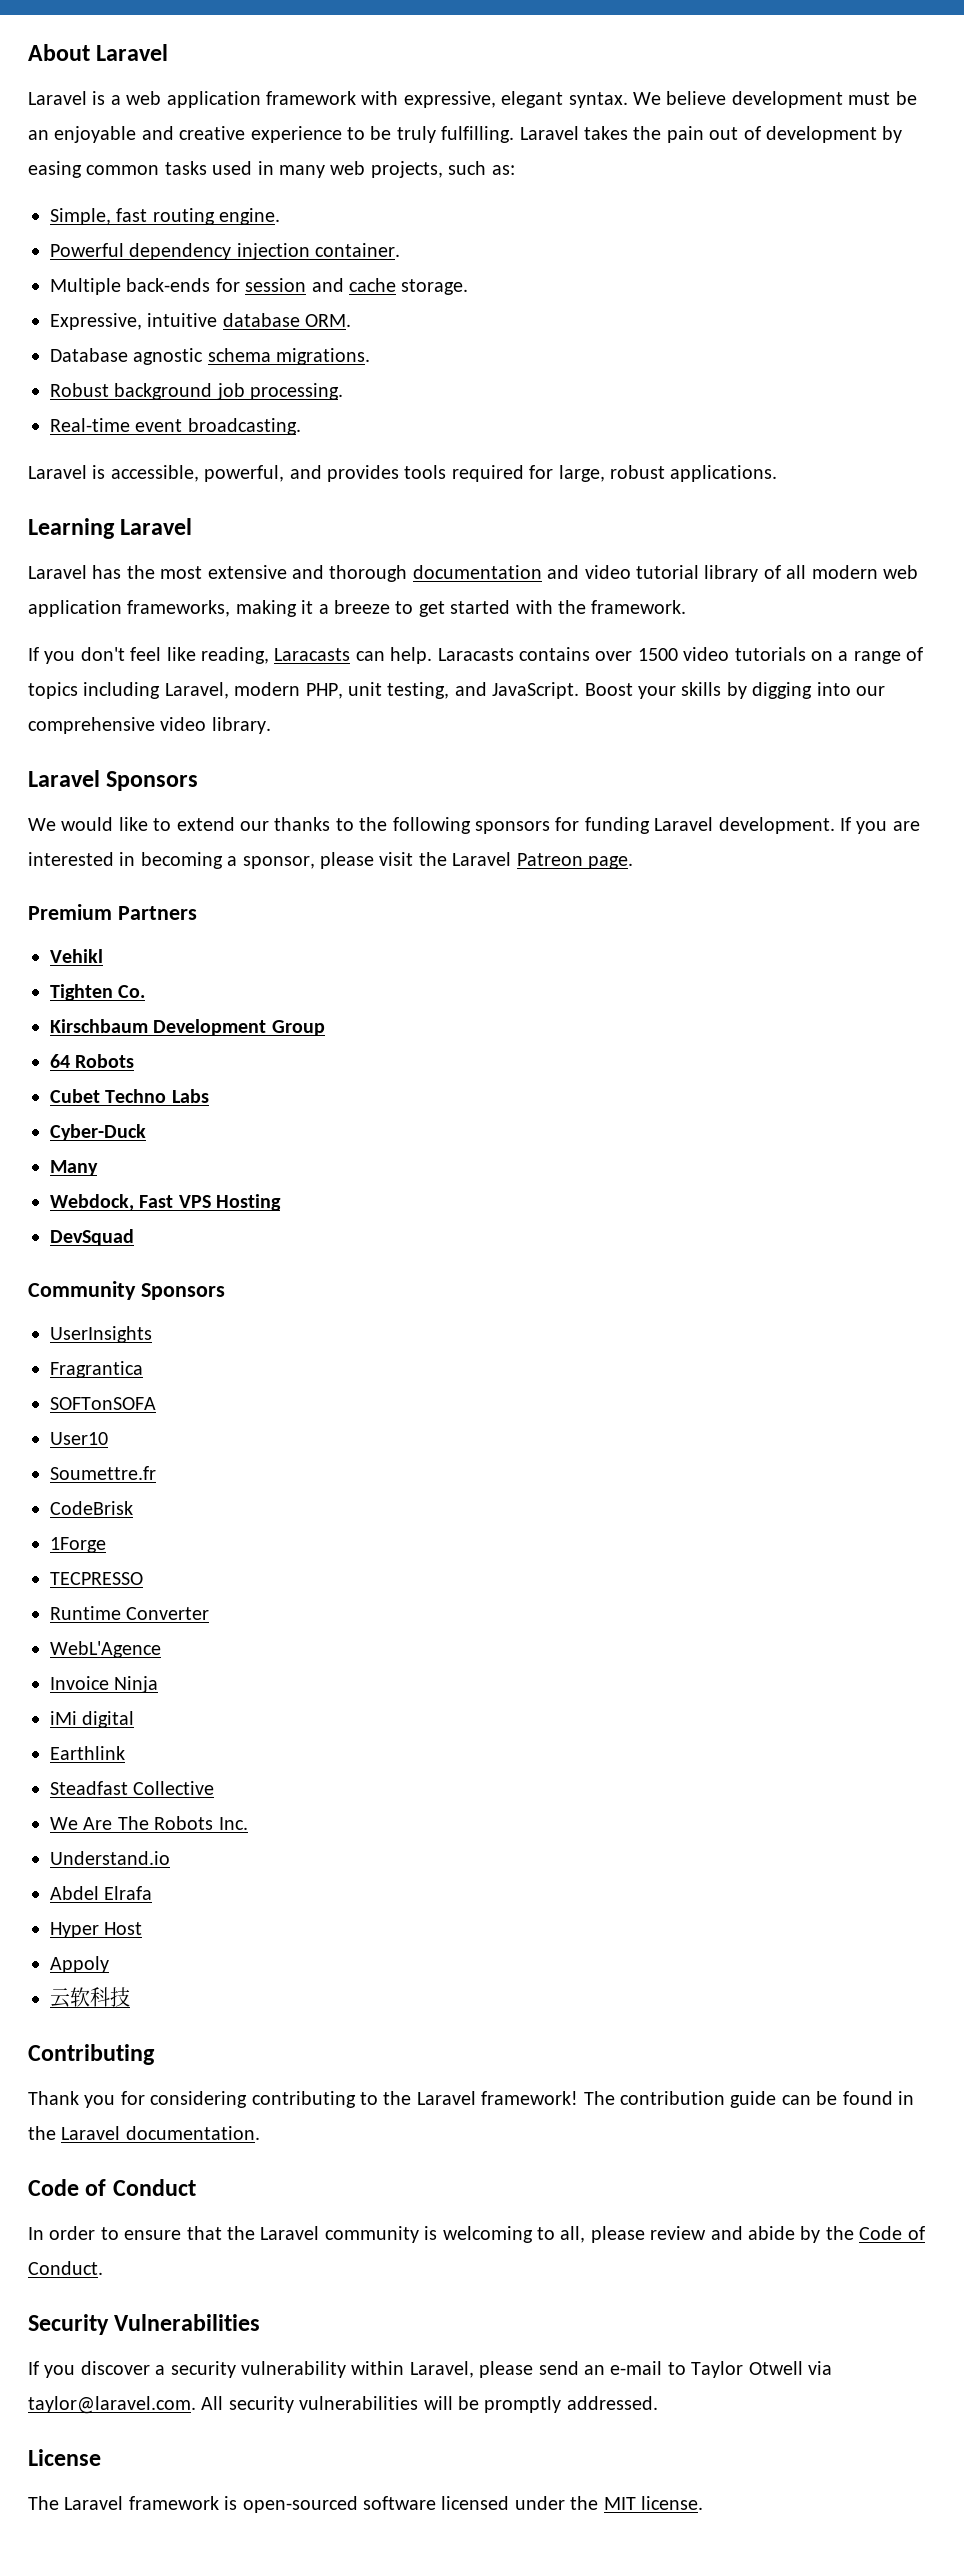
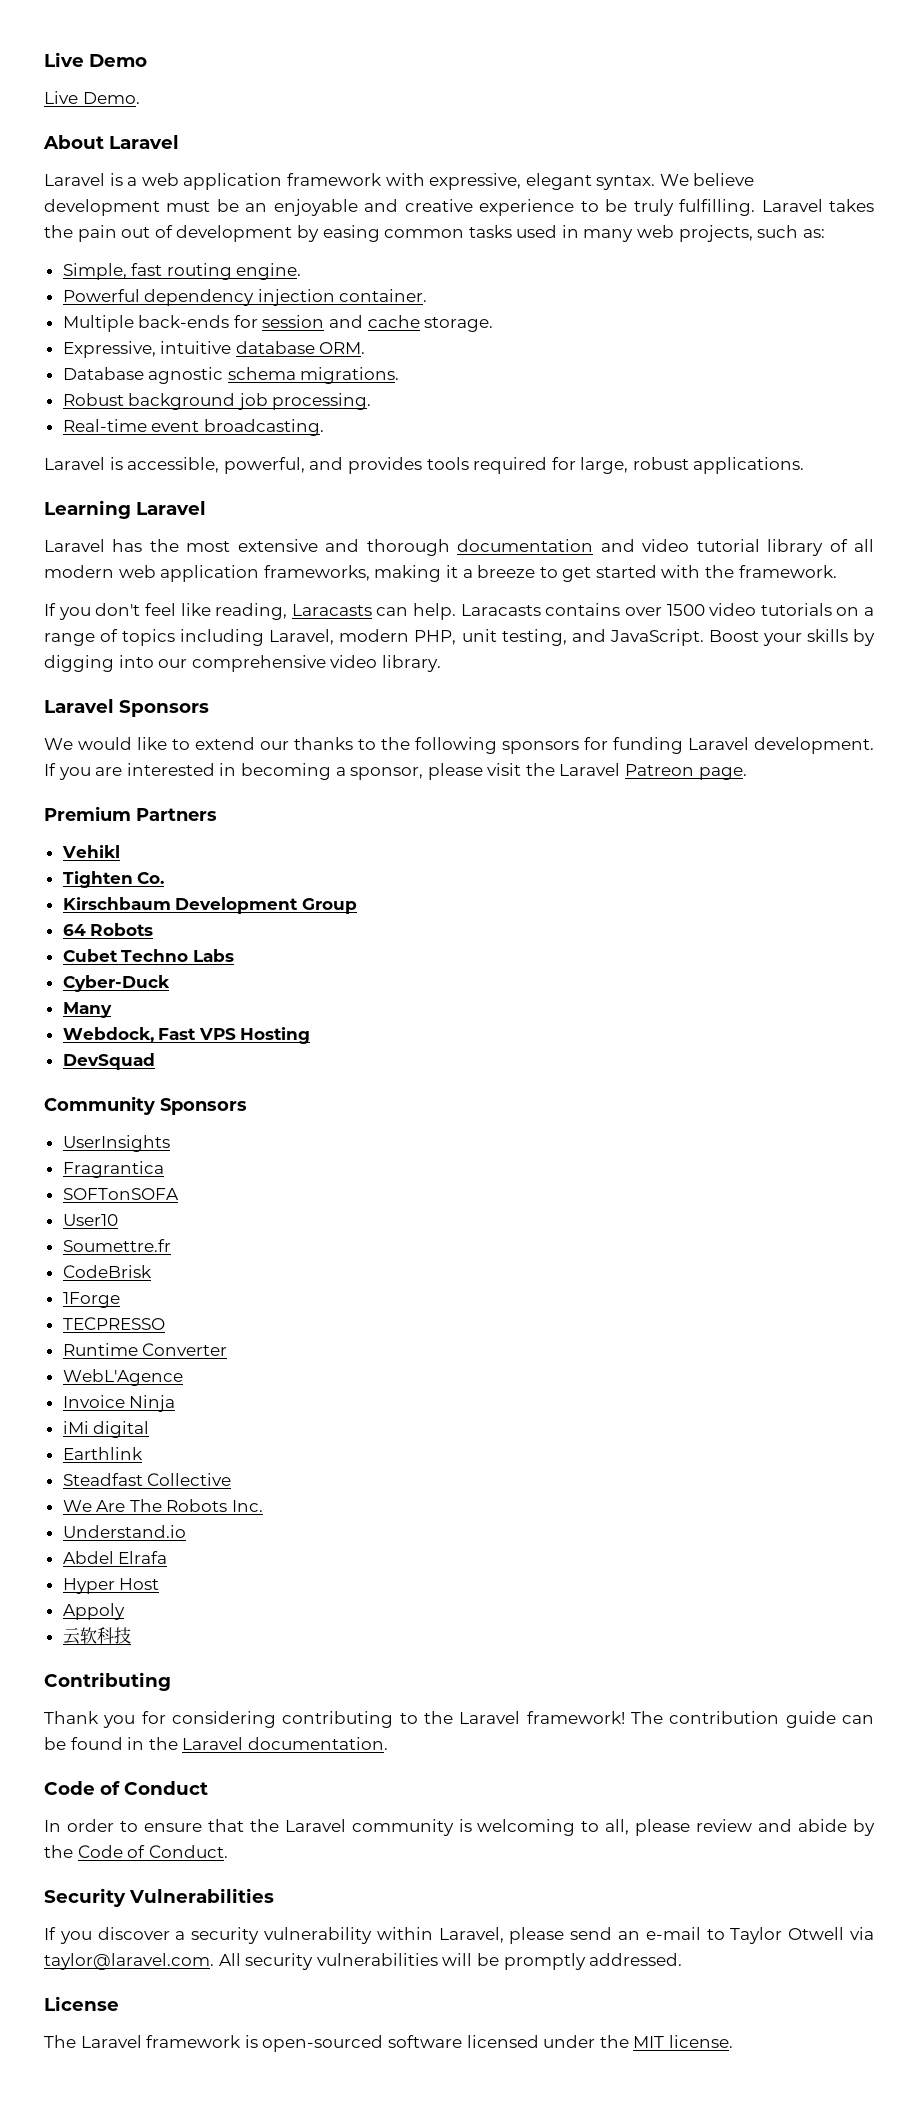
+ Live Demo
+ Live Demo.

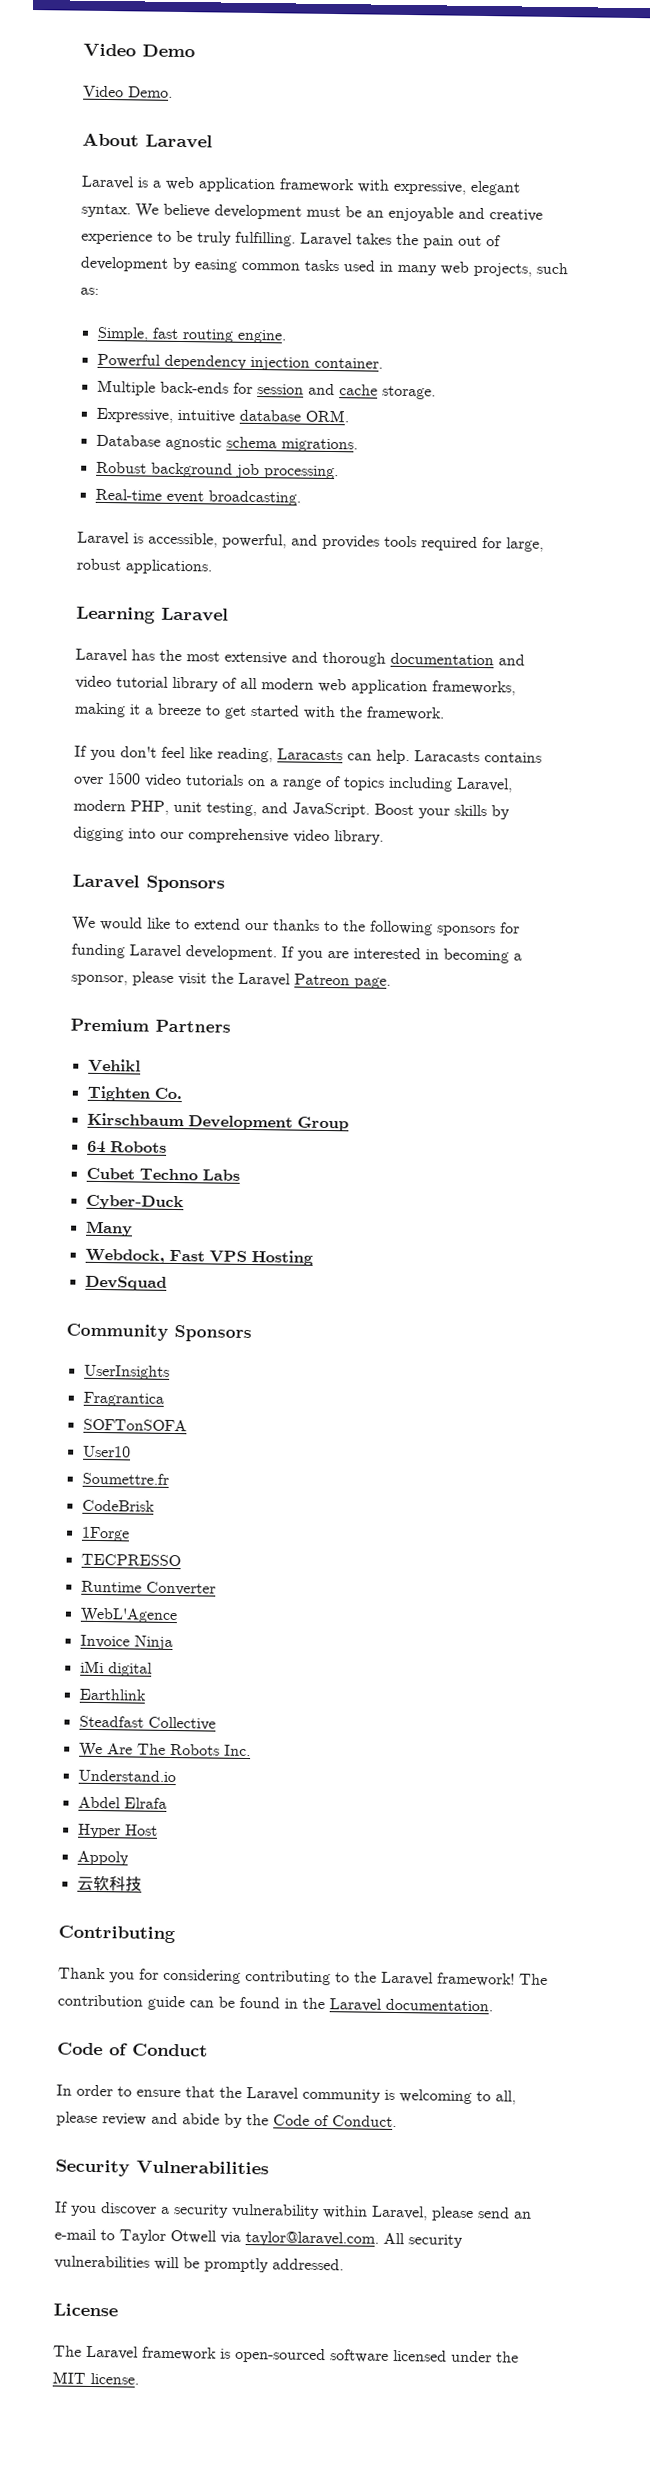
- Live Demo
+ Video Demo
- Live Demo.
+ Video Demo.

